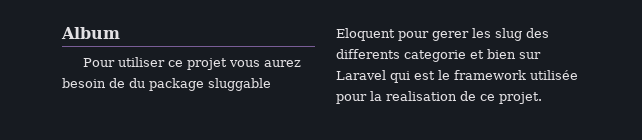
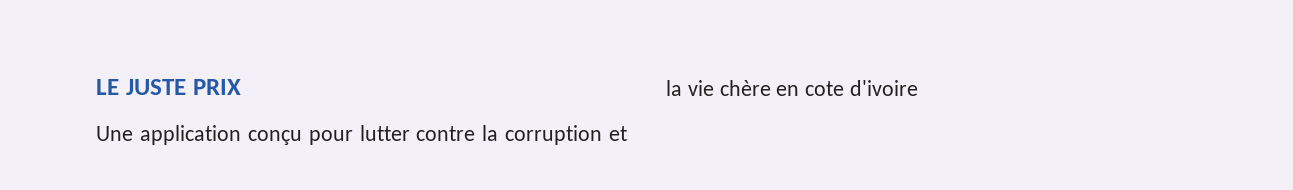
- Album
- Pour utiliser ce projet vous aurez besoin de du package sluggable Eloquent pour gerer les slug des differents categorie et bien sur Laravel qui est le framework utilisée pour la realisation de ce projet.
+ LE JUSTE PRIX
+ Une application conçu pour lutter contre la corruption et la vie chère en cote d'ivoire

